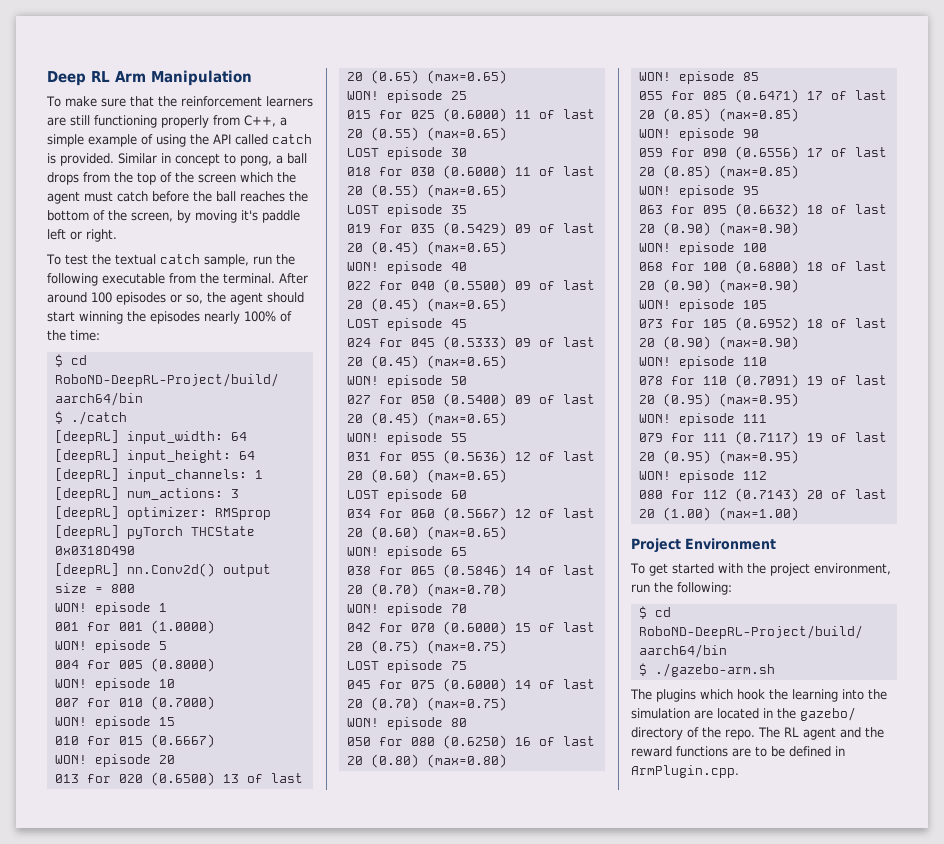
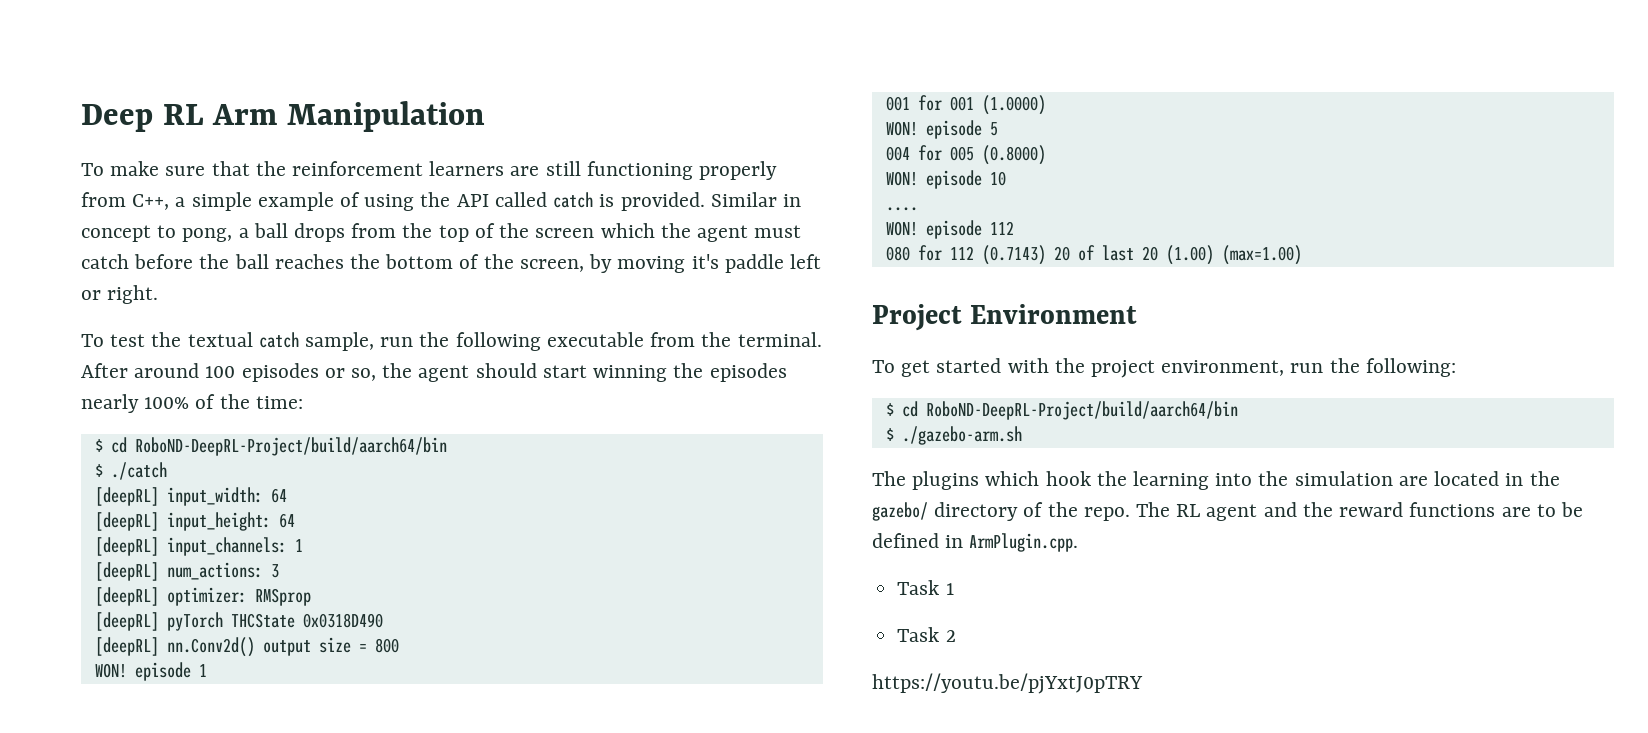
- 007 for 010 (0.7000)
- WON! episode 15
- 010 for 015 (0.6667)
- WON! episode 20
- 013 for 020 (0.6500) 13 of last 20 (0.65) (max=0.65)
- WON! episode 25
- 015 for 025 (0.6000) 11 of last 20 (0.55) (max=0.65)
- LOST episode 30
- 018 for 030 (0.6000) 11 of last 20 (0.55) (max=0.65)
- LOST episode 35
- 019 for 035 (0.5429) 09 of last 20 (0.45) (max=0.65)
- WON! episode 40
- 022 for 040 (0.5500) 09 of last 20 (0.45) (max=0.65)
- LOST episode 45
- 024 for 045 (0.5333) 09 of last 20 (0.45) (max=0.65)
- WON! episode 50
- 027 for 050 (0.5400) 09 of last 20 (0.45) (max=0.65)
- WON! episode 55
- 031 for 055 (0.5636) 12 of last 20 (0.60) (max=0.65)
- LOST episode 60
- 034 for 060 (0.5667) 12 of last 20 (0.60) (max=0.65)
- WON! episode 65
- 038 for 065 (0.5846) 14 of last 20 (0.70) (max=0.70)
- WON! episode 70
- 042 for 070 (0.6000) 15 of last 20 (0.75) (max=0.75)
- LOST episode 75
- 045 for 075 (0.6000) 14 of last 20 (0.70) (max=0.75)
- WON! episode 80
- 050 for 080 (0.6250) 16 of last 20 (0.80) (max=0.80)
- WON! episode 85
- 055 for 085 (0.6471) 17 of last 20 (0.85) (max=0.85)
- WON! episode 90
- 059 for 090 (0.6556) 17 of last 20 (0.85) (max=0.85)
- WON! episode 95
- 063 for 095 (0.6632) 18 of last 20 (0.90) (max=0.90)
- WON! episode 100
- 068 for 100 (0.6800) 18 of last 20 (0.90) (max=0.90)
- WON! episode 105
- 073 for 105 (0.6952) 18 of last 20 (0.90) (max=0.90)
- WON! episode 110
- 078 for 110 (0.7091) 19 of last 20 (0.95) (max=0.95)
- WON! episode 111
- 079 for 111 (0.7117) 19 of last 20 (0.95) (max=0.95)
+ ....
+ Task 1
+ Task 2
+ https://youtu.be/pjYxtJ0pTRY

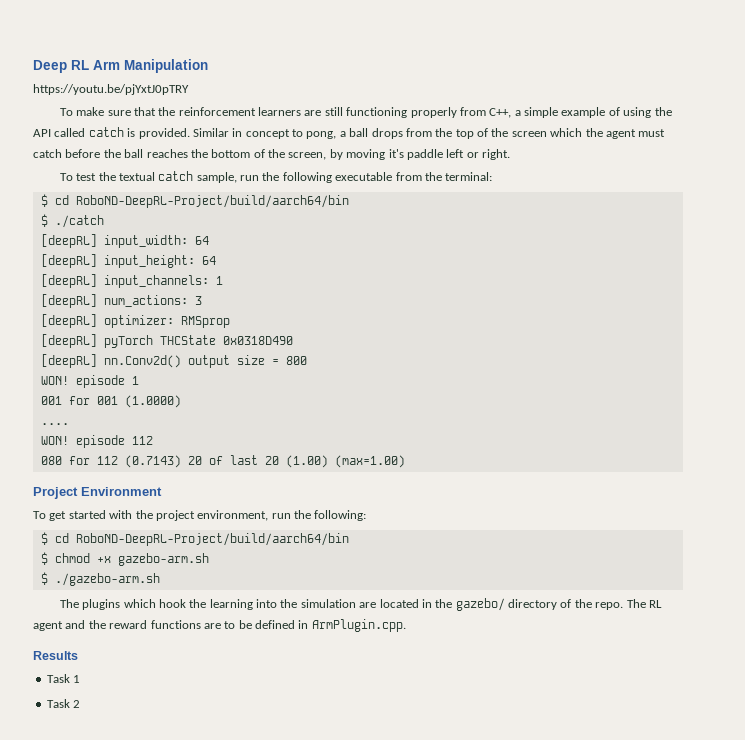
+ https://youtu.be/pjYxtJ0pTRY
- To test the textual catch sample, run the following executable from the terminal. After around 100 episodes or so, the agent should start winning the episodes nearly 100% of the time:
+ To test the textual catch sample, run the following executable from the terminal:
- WON! episode 5
- 004 for 005 (0.8000)
- WON! episode 10
+ $ chmod +x gazebo-arm.sh
+ Results
- https://youtu.be/pjYxtJ0pTRY

